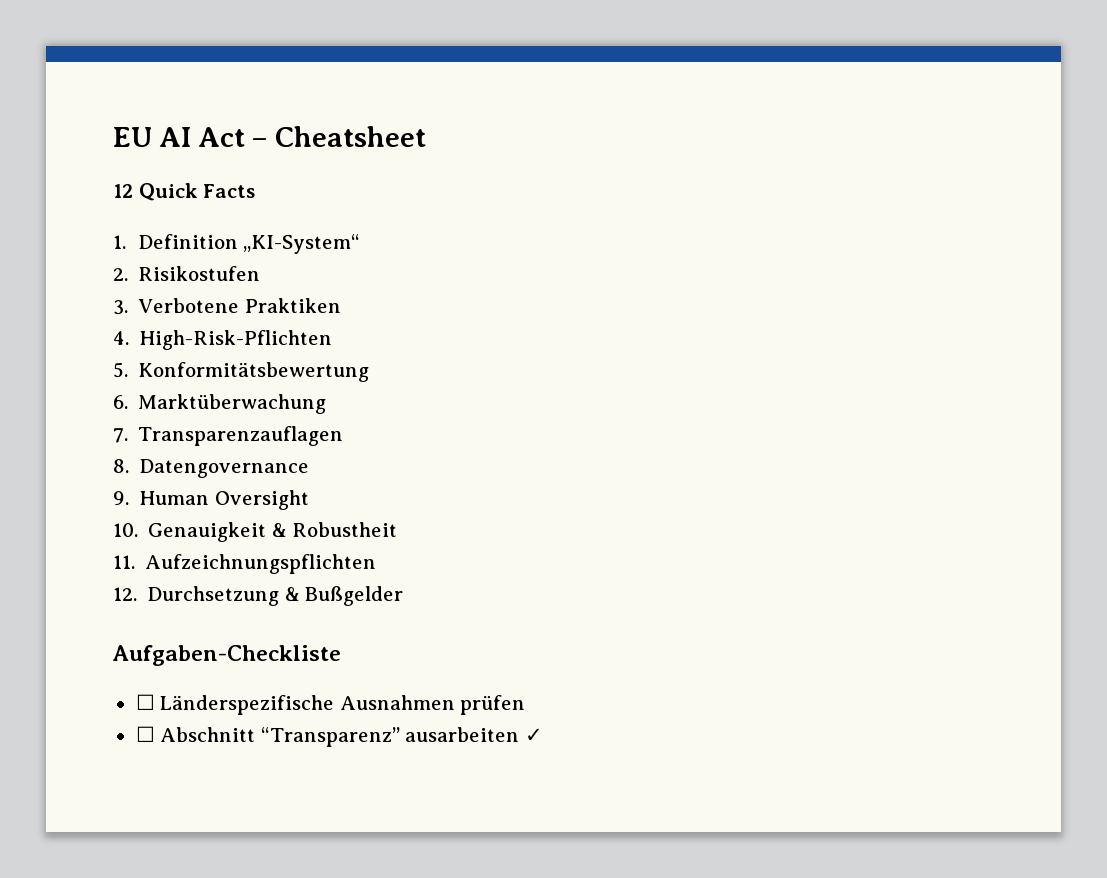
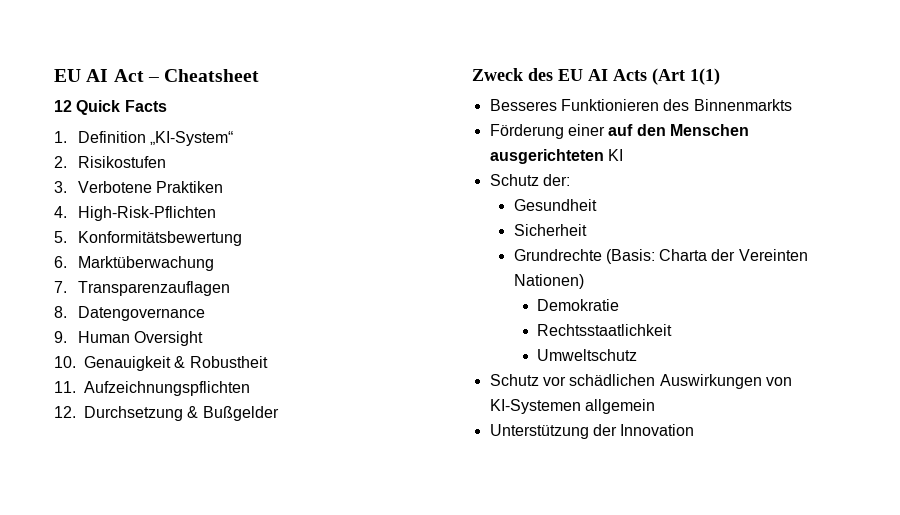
- Aufgaben-Checkliste
- ☐ Länderspezifische Ausnahmen prüfen
- ☐ Abschnitt “Transparenz” ausarbeiten ✓
+ Zweck des EU AI Acts (Art 1(1)
+ Besseres Funktionieren des Binnenmarkts
+ Förderung einer auf den Menschen ausgerichteten KI
+ Schutz der:
+ Gesundheit
+ Sicherheit
+ Grundrechte (Basis: Charta der Vereinten Nationen)
+ Demokratie
+ Rechtsstaatlichkeit
+ Umweltschutz
+ Schutz vor schädlichen Auswirkungen von KI-Systemen allgemein
+ Unterstützung der Innovation

